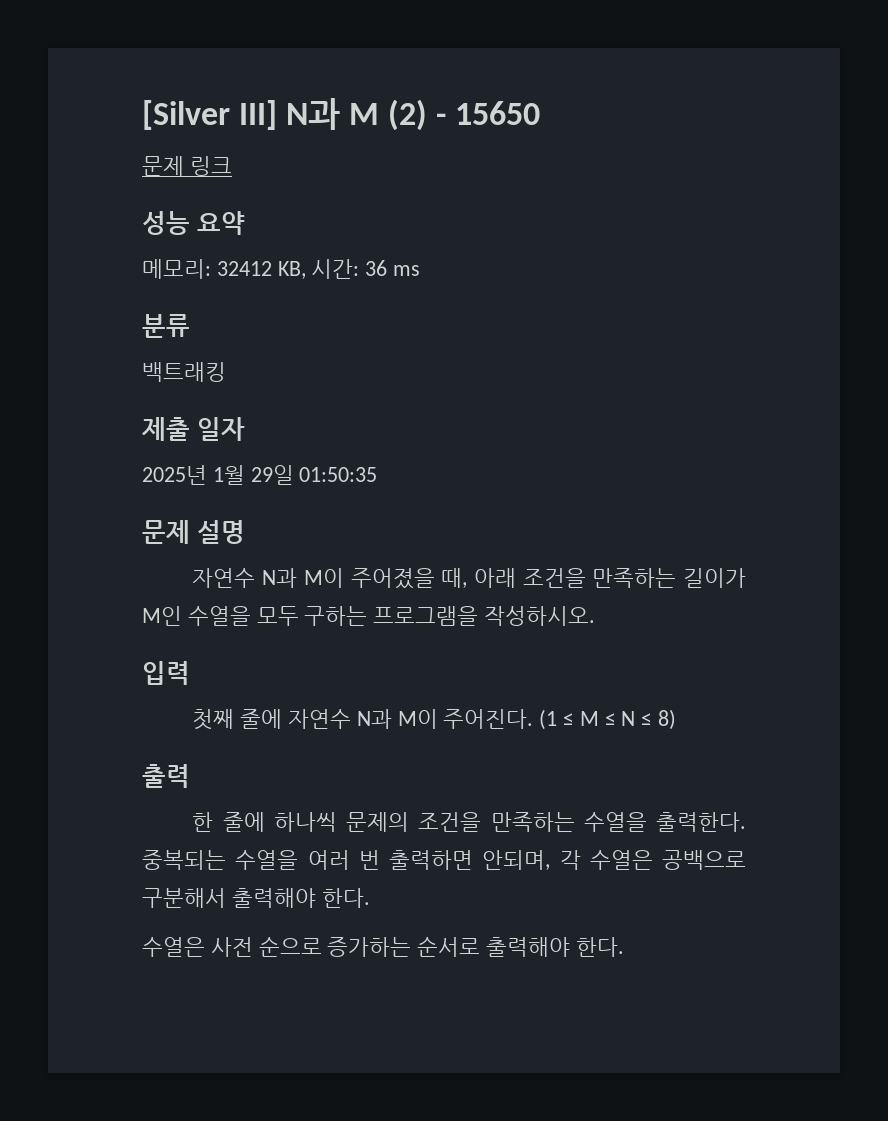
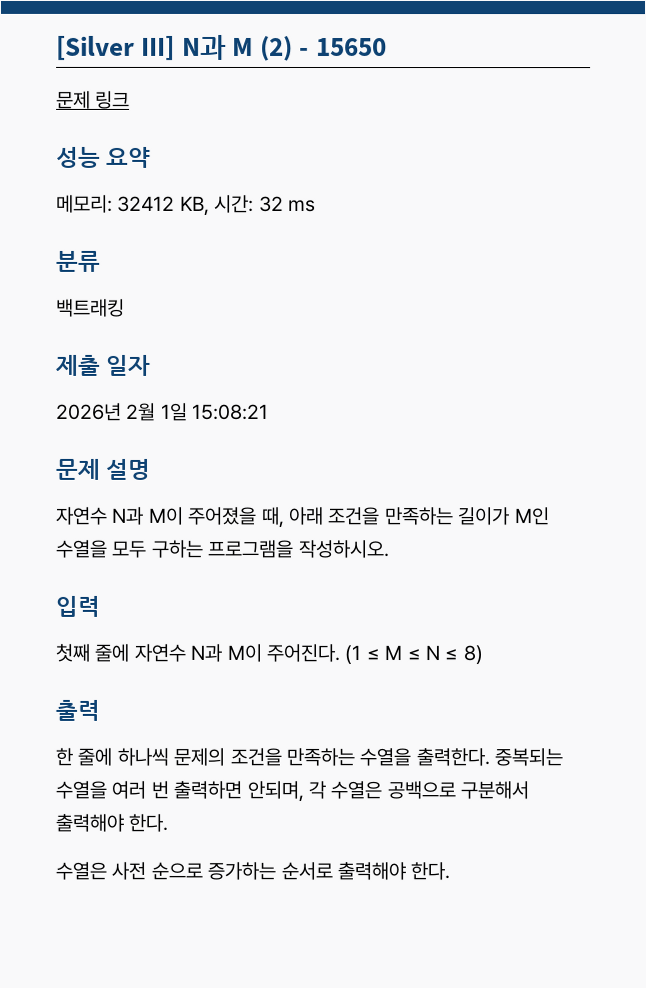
- 메모리: 32412 KB, 시간: 36 ms
+ 메모리: 32412 KB, 시간: 32 ms
- 2025년 1월 29일 01:50:35
+ 2026년 2월 1일 15:08:21

